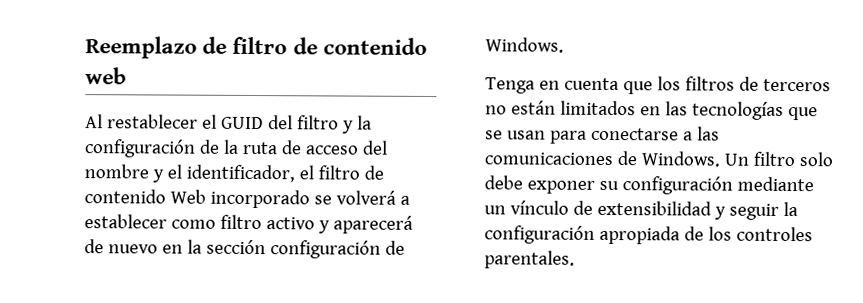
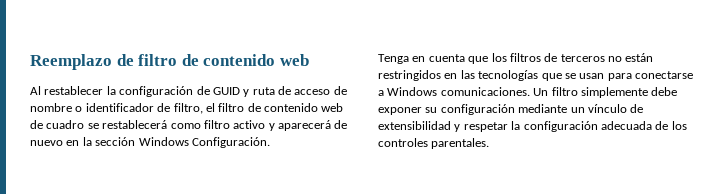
- Al restablecer el GUID del filtro y la configuración de la ruta de acceso del nombre y el identificador, el filtro de contenido Web incorporado se volverá a establecer como filtro activo y aparecerá de nuevo en la sección configuración de Windows.
+ Al restablecer la configuración de GUID y ruta de acceso de nombre o identificador de filtro, el filtro de contenido web de cuadro se restablecerá como filtro activo y aparecerá de nuevo en la sección Windows Configuración.
- Tenga en cuenta que los filtros de terceros no están limitados en las tecnologías que se usan para conectarse a las comunicaciones de Windows.
+ Tenga en cuenta que los filtros de terceros no están restringidos en las tecnologías que se usan para conectarse a Windows comunicaciones.
- Un filtro solo debe exponer su configuración mediante un vínculo de extensibilidad y seguir la configuración apropiada de los controles parentales.
+ Un filtro simplemente debe exponer su configuración mediante un vínculo de extensibilidad y respetar la configuración adecuada de los controles parentales.

